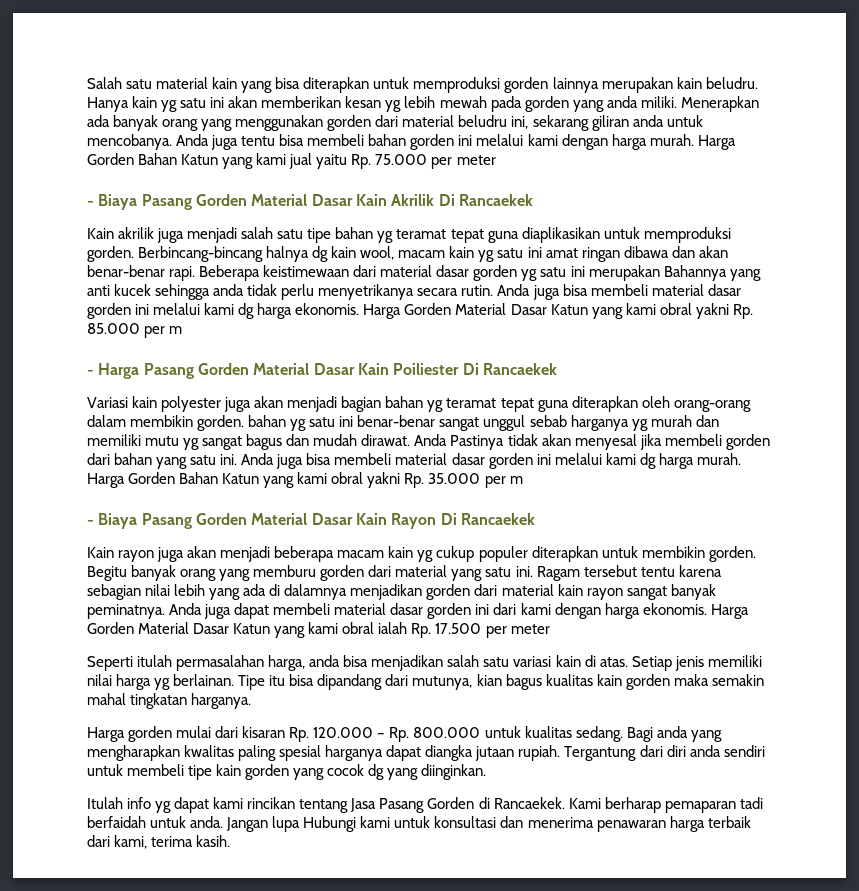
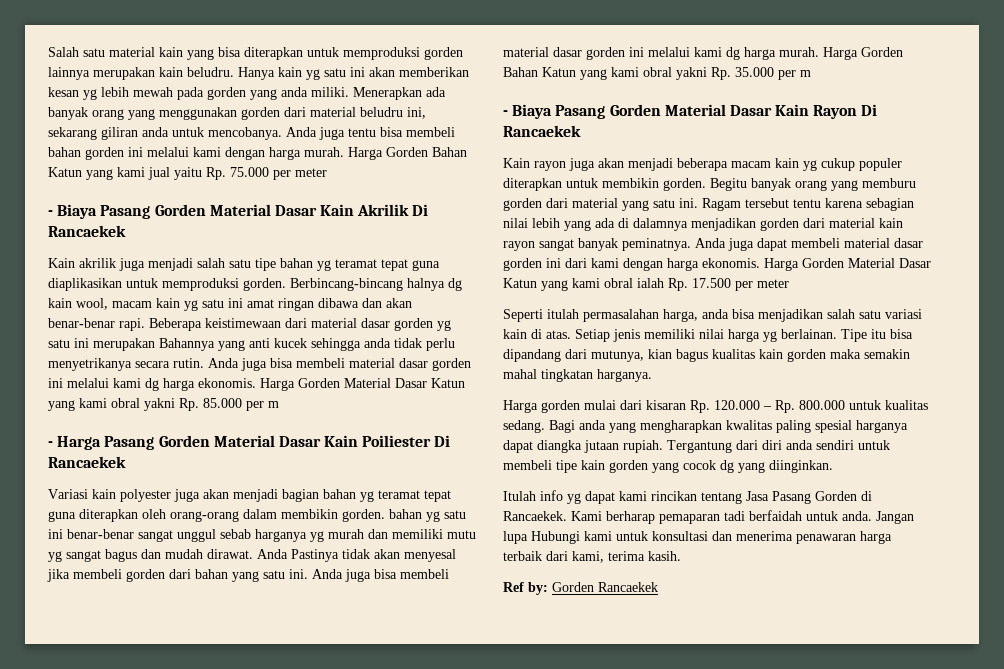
+ Ref by: Gorden Rancaekek

